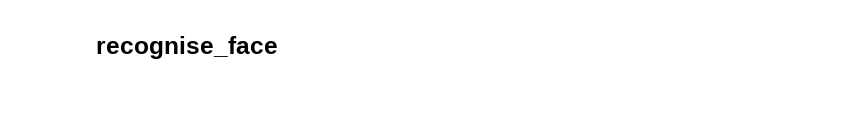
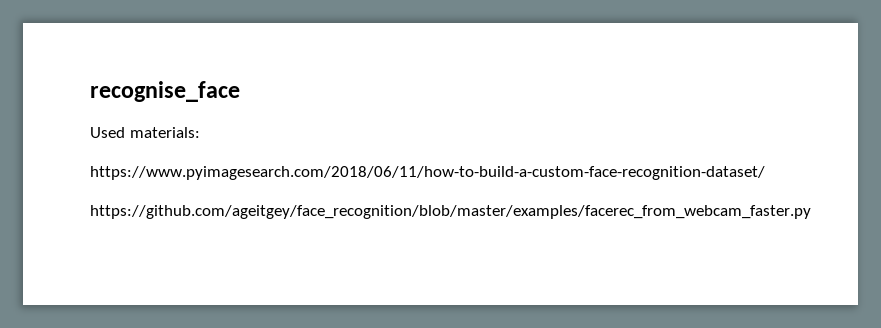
+ Used materials:
+ https://www.pyimagesearch.com/2018/06/11/how-to-build-a-custom-face-recognition-dataset/
+ https://github.com/ageitgey/face_recognition/blob/master/examples/facerec_from_webcam_faster.py

